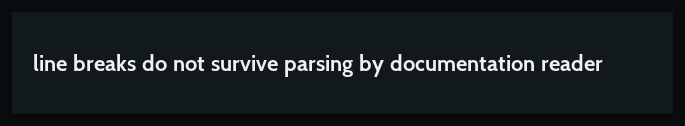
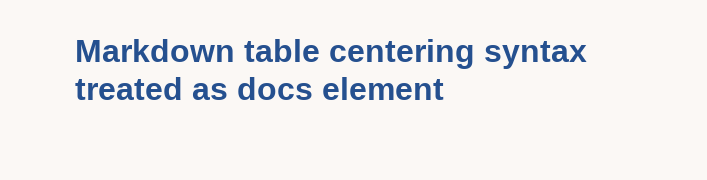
- line breaks do not survive parsing by documentation reader
+ Markdown table centering syntax treated as docs element

